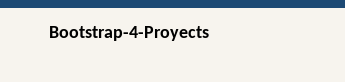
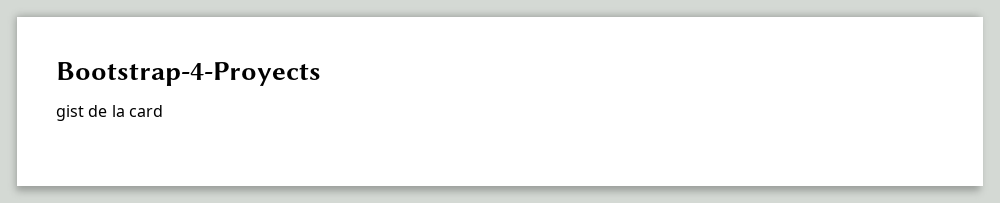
+ gist de la card

